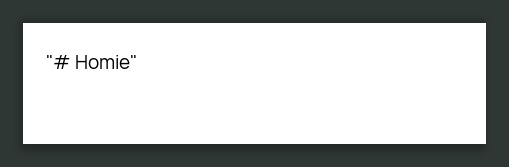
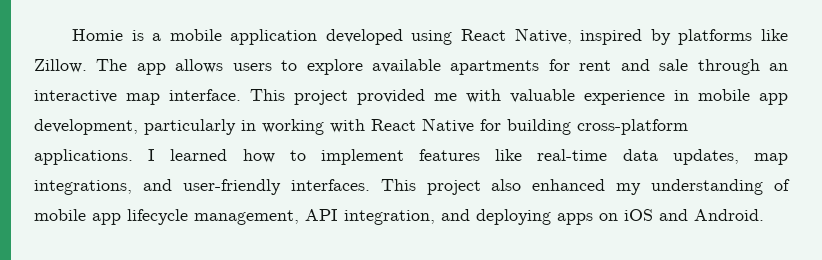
- "# Homie"
+ Homie is a mobile application developed using React Native, inspired by platforms like Zillow. The app allows users to explore available apartments for rent and sale through an interactive map interface. This project provided me with valuable experience in mobile app development, particularly in working with React Native for building cross-platform applications. I learned how to implement features like real-time data updates, map integrations, and user-friendly interfaces. This project also enhanced my understanding of mobile app lifecycle management, API integration, and deploying apps on iOS and Android.

